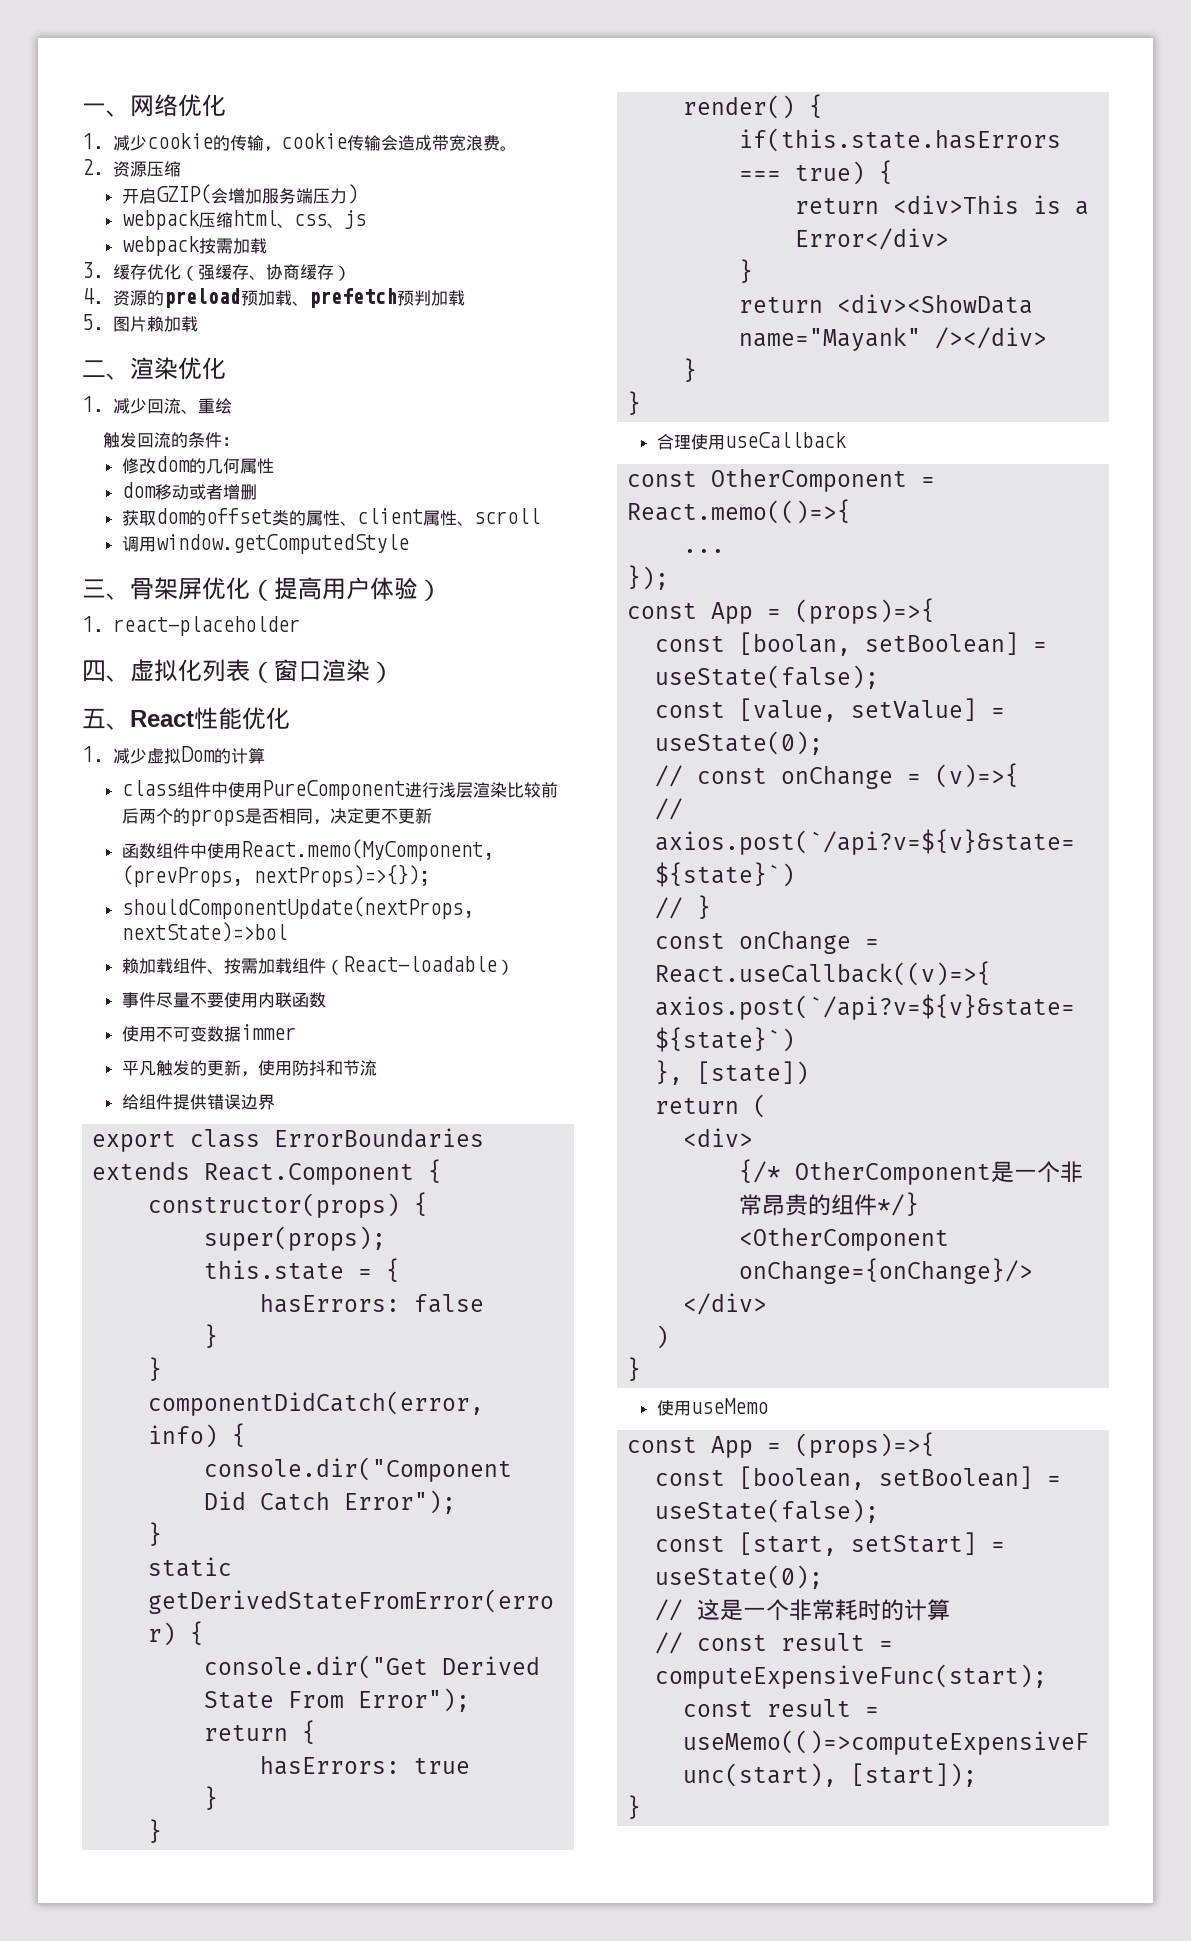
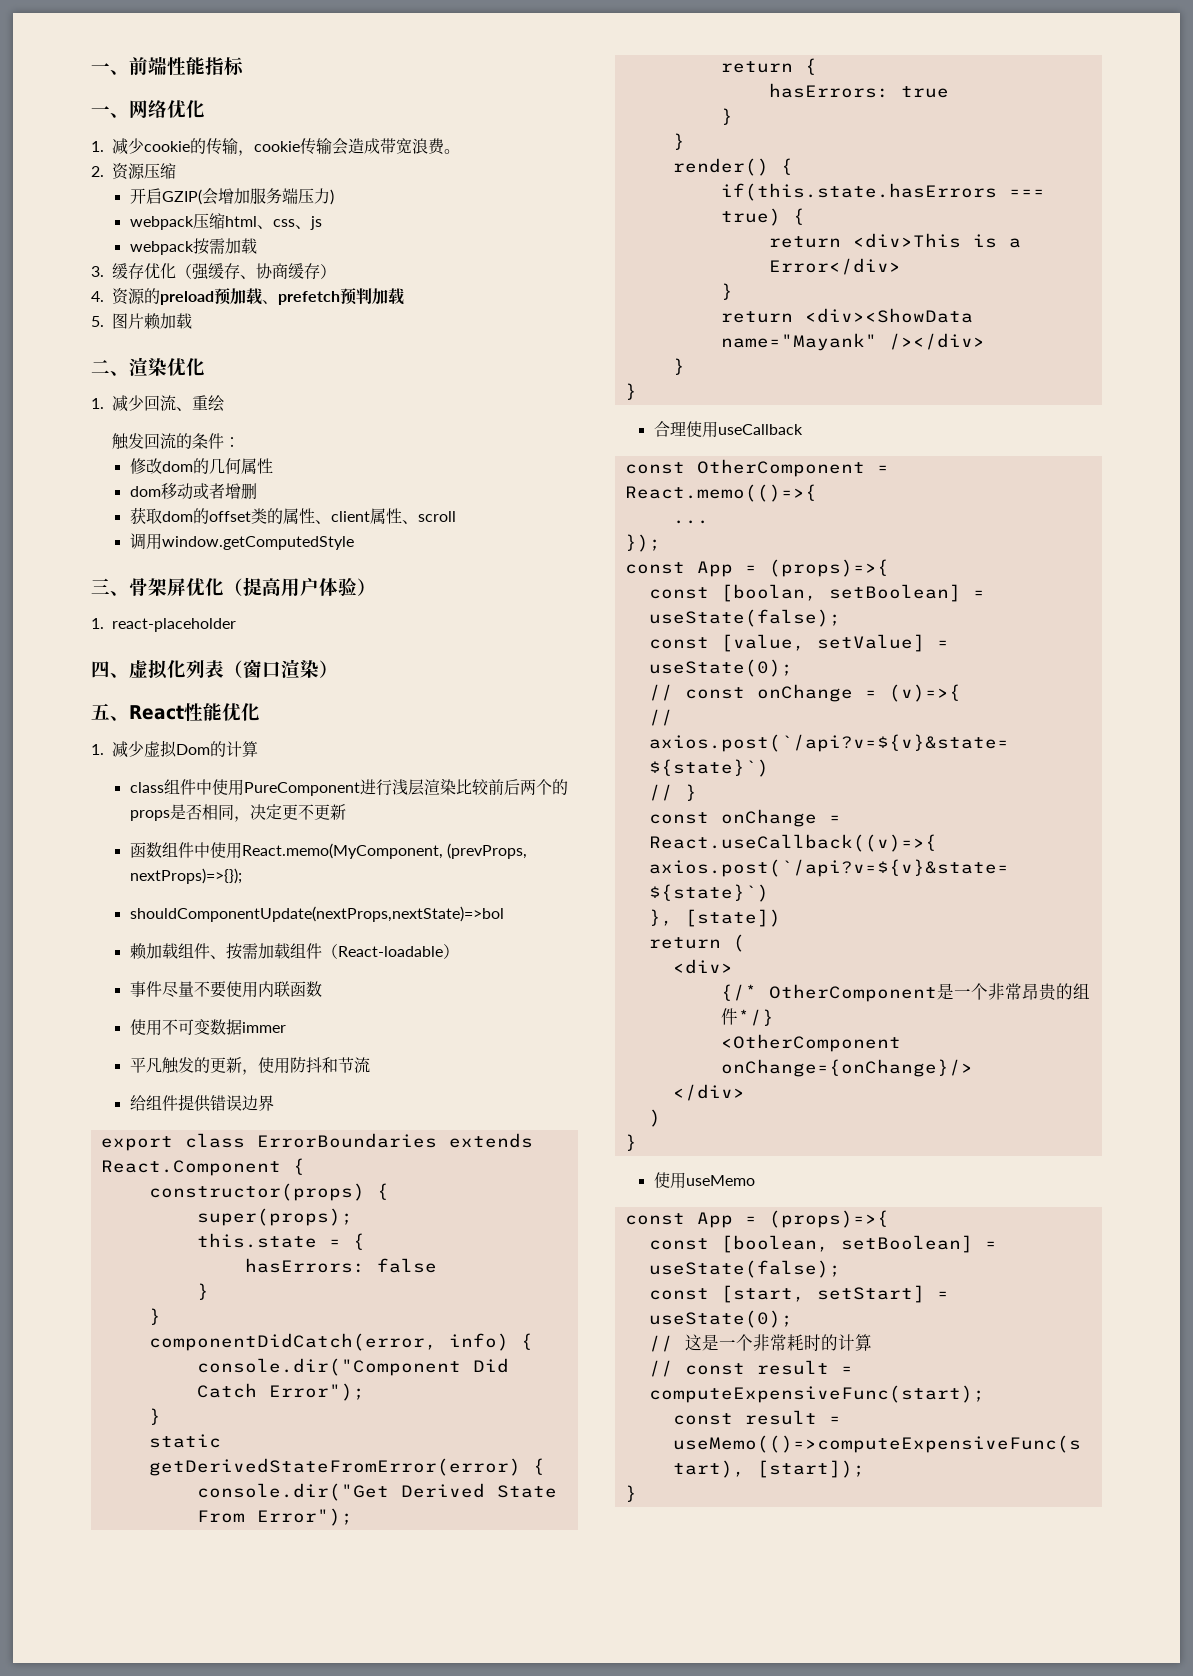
+ 一、前端性能指标

